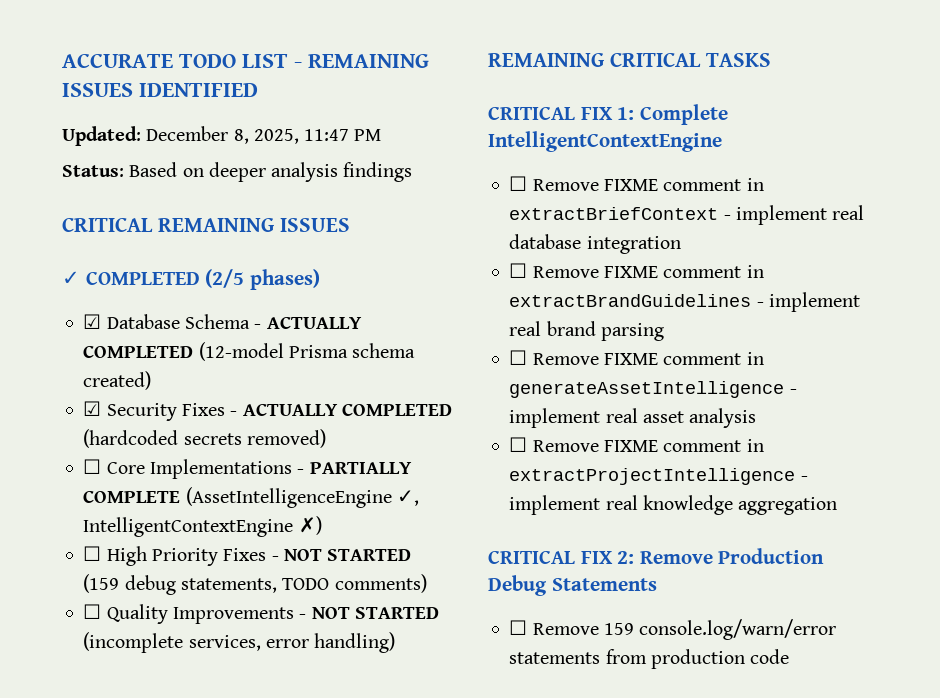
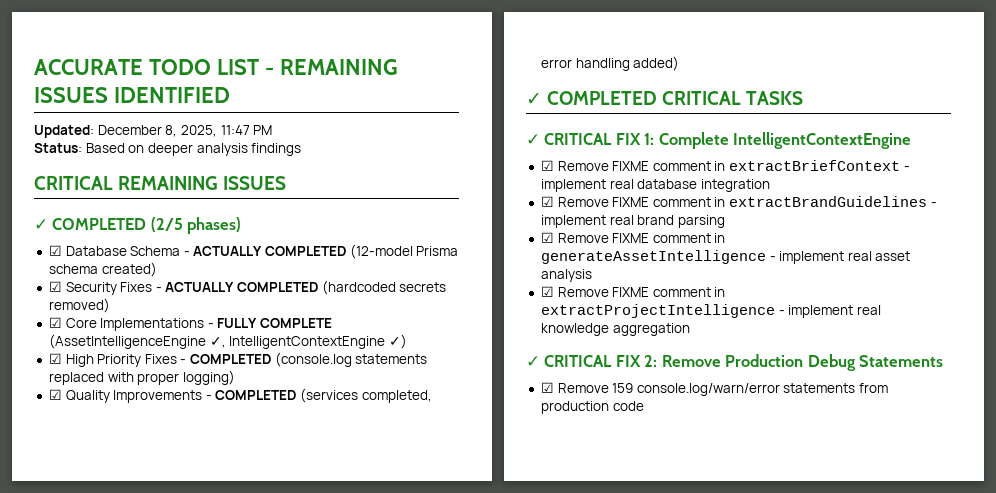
- ☐ Core Implementations - PARTIALLY COMPLETE (AssetIntelligenceEngine ✓, IntelligentContextEngine ✗)
- ☐ High Priority Fixes - NOT STARTED (159 debug statements, TODO comments)
- ☐ Quality Improvements - NOT STARTED (incomplete services, error handling)
- REMAINING CRITICAL TASKS
+ ☑ Core Implementations - FULLY COMPLETE (AssetIntelligenceEngine ✓, IntelligentContextEngine ✓)
+ ☑ High Priority Fixes - COMPLETED (console.log statements replaced with proper logging)
+ ☑ Quality Improvements - COMPLETED (services completed, error handling added)
+ ✓ COMPLETED CRITICAL TASKS
- CRITICAL FIX 1: Complete IntelligentContextEngine
+ ✓ CRITICAL FIX 1: Complete IntelligentContextEngine
- ☐ Remove FIXME comment in extractBriefContext - implement real database integration
+ ☑ Remove FIXME comment in extractBriefContext - implement real database integration
- ☐ Remove FIXME comment in extractBrandGuidelines - implement real brand parsing
+ ☑ Remove FIXME comment in extractBrandGuidelines - implement real brand parsing
- ☐ Remove FIXME comment in generateAssetIntelligence - implement real asset analysis
+ ☑ Remove FIXME comment in generateAssetIntelligence - implement real asset analysis
- ☐ Remove FIXME comment in extractProjectIntelligence - implement real knowledge aggregation
+ ☑ Remove FIXME comment in extractProjectIntelligence - implement real knowledge aggregation
- CRITICAL FIX 2: Remove Production Debug Statements
+ ✓ CRITICAL FIX 2: Remove Production Debug Statements
- ☐ Remove 159 console.log/warn/error statements from production code
+ ☑ Remove 159 console.log/warn/error statements from production code

